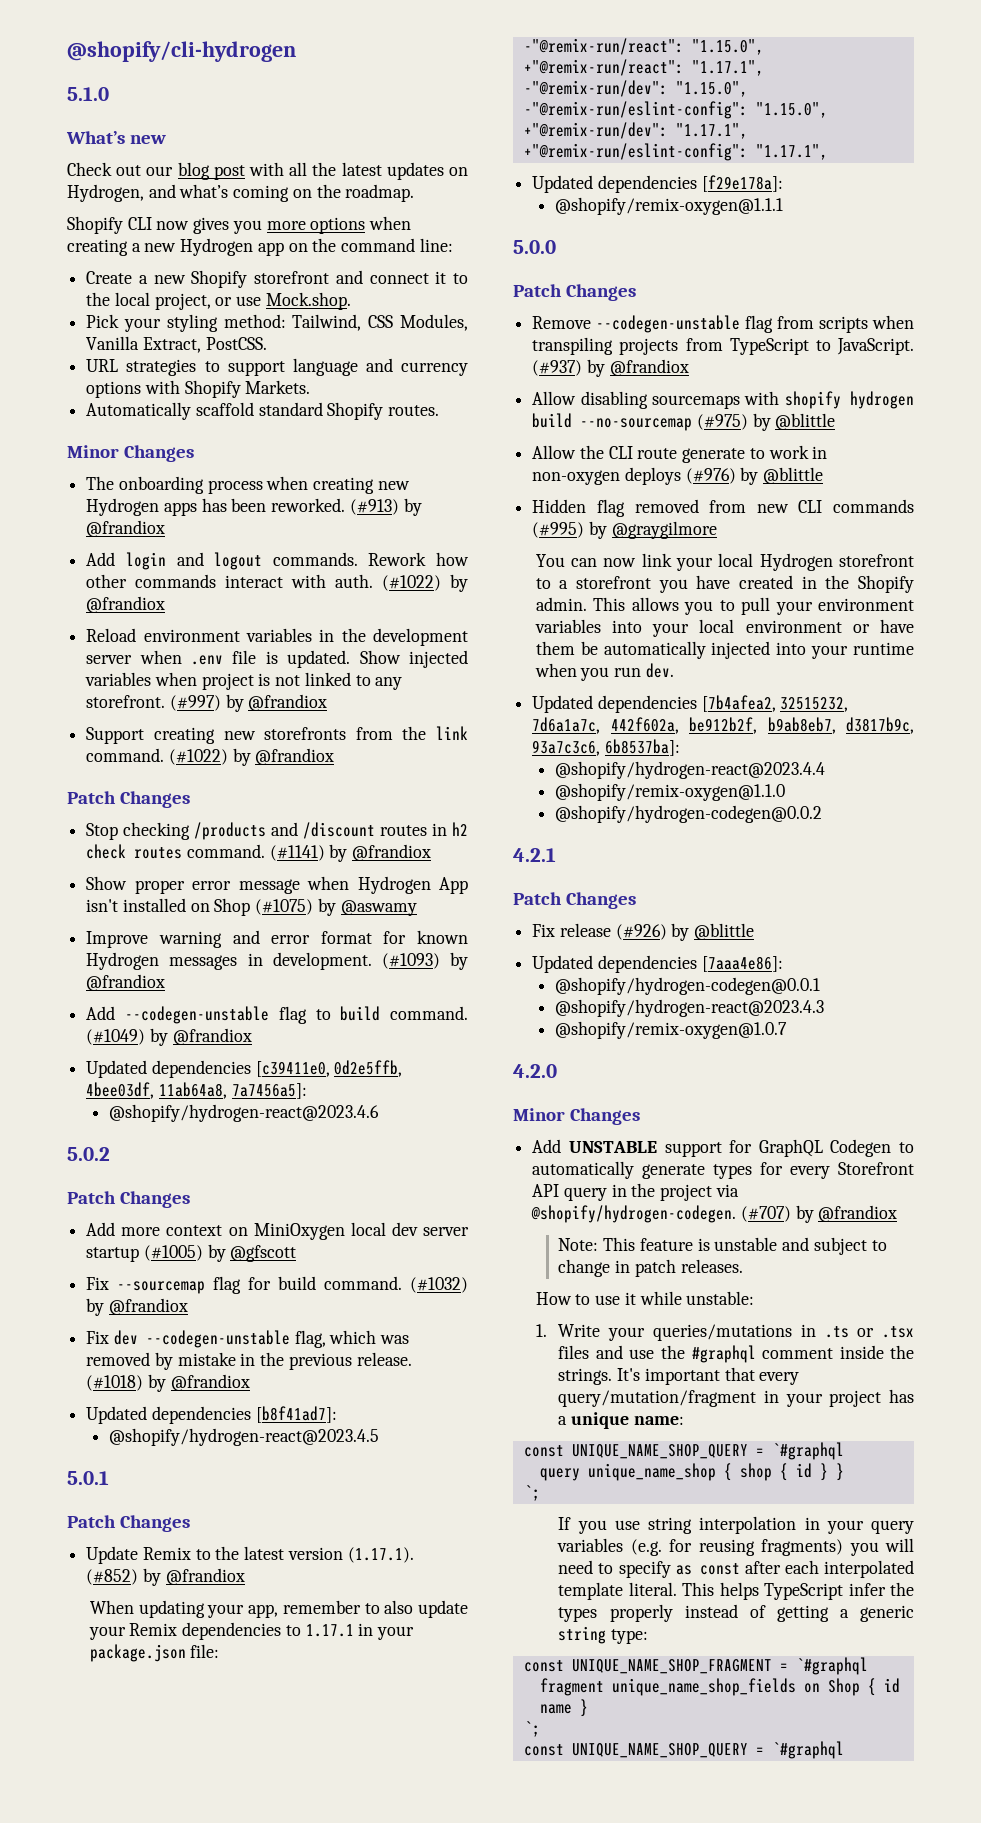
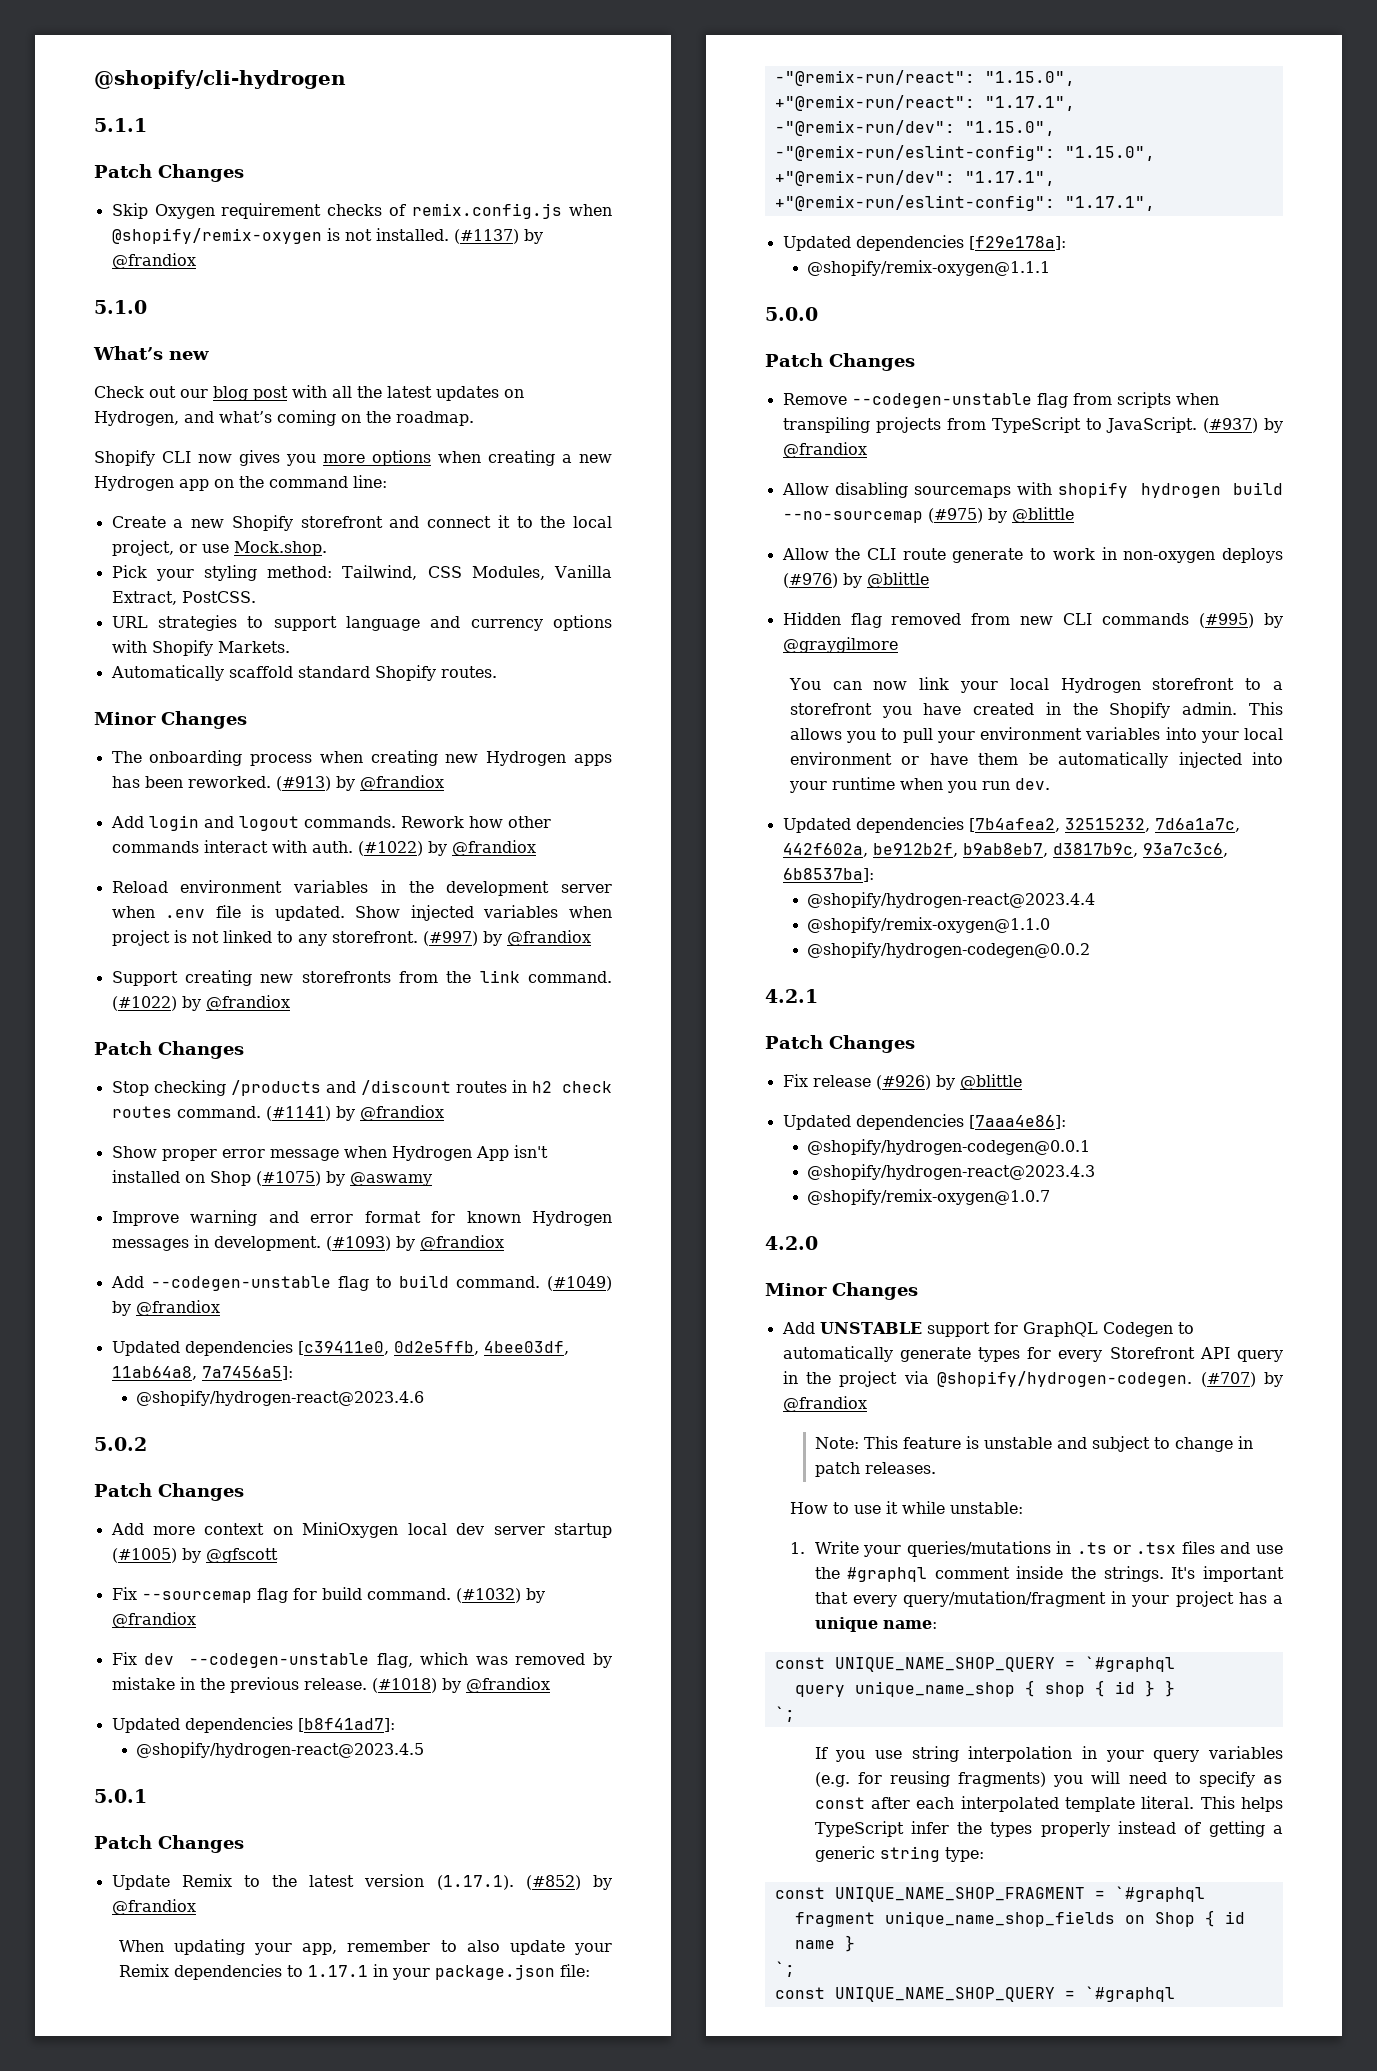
+ 5.1.1
+ Patch Changes
+ Skip Oxygen requirement checks of remix.config.js when @shopify/remix-oxygen is not installed. (#1137) by @frandiox

